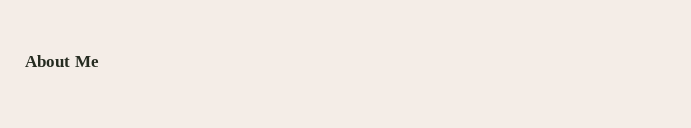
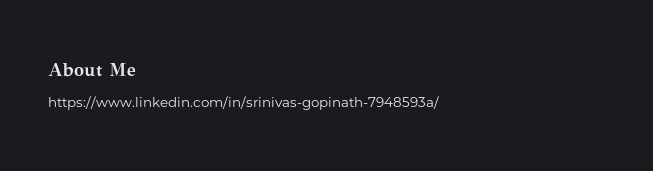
+ https://www.linkedin.com/in/srinivas-gopinath-7948593a/

